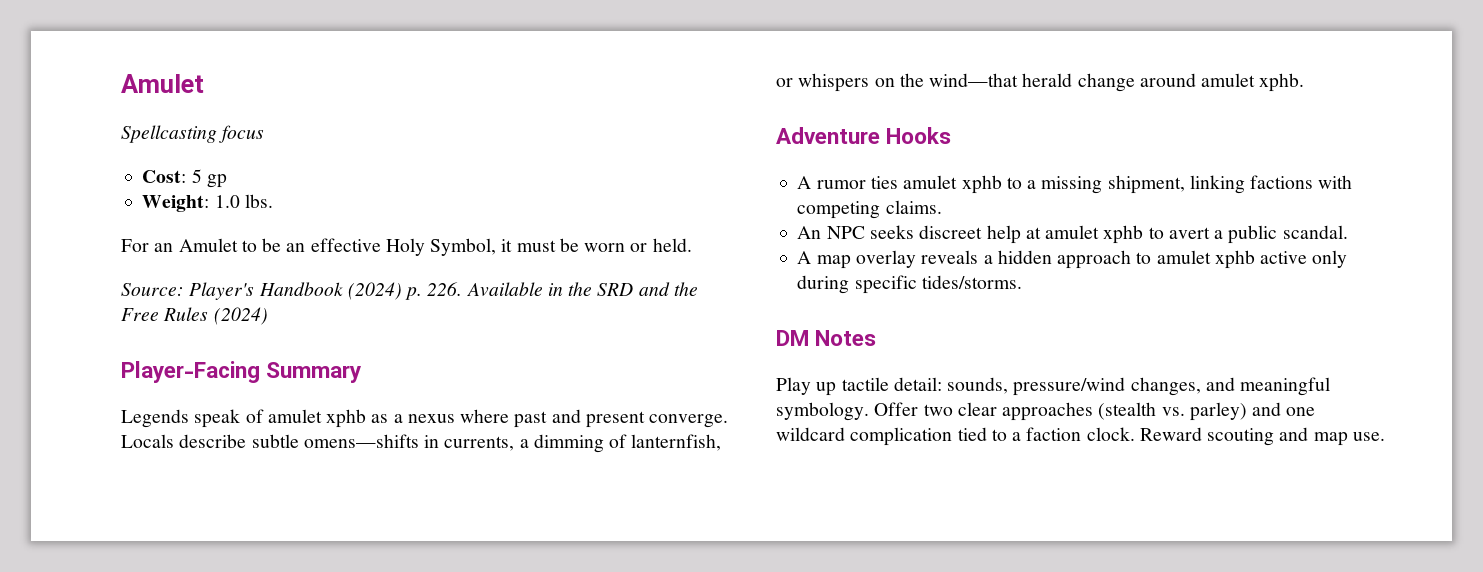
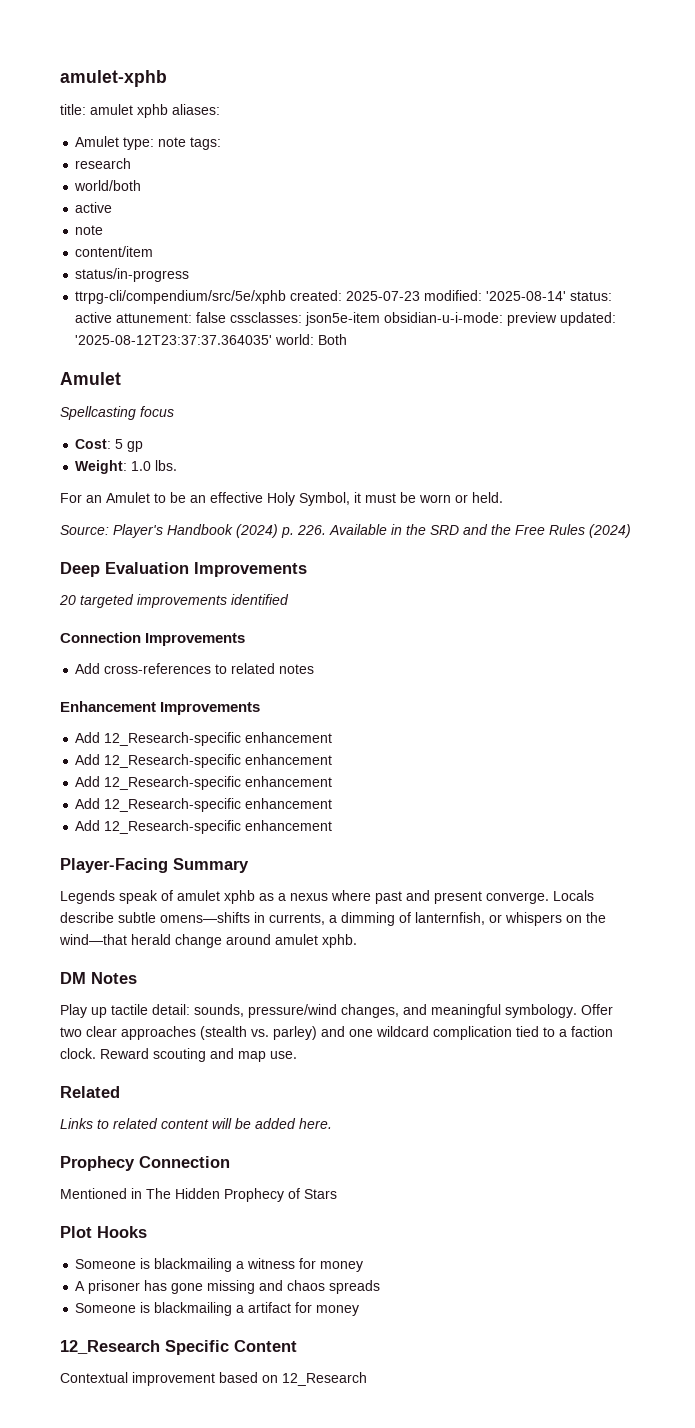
+ amulet-xphb
+ title: amulet xphb aliases:
+ Amulet type: note tags:
+ research
+ world/both
+ active
+ note
+ content/item
+ status/in-progress
+ ttrpg-cli/compendium/src/5e/xphb created: 2025-07-23 modified: '2025-08-14' status: active attunement: false cssclasses: json5e-item obsidian-u-i-mode: preview updated: '2025-08-12T23:37:37.364035' world: Both
+ Deep Evaluation Improvements
+ 20 targeted improvements identified
+ Connection Improvements
+ Add cross-references to related notes
+ Enhancement Improvements
+ Add 12_Research-specific enhancement
+ Add 12_Research-specific enhancement
+ Add 12_Research-specific enhancement
+ Add 12_Research-specific enhancement
+ Add 12_Research-specific enhancement
- Adventure Hooks
- A rumor ties amulet xphb to a missing shipment, linking factions with competing claims.
- An NPC seeks discreet help at amulet xphb to avert a public scandal.
- A map overlay reveals a hidden approach to amulet xphb active only during specific tides/storms.
+ Related
+ Links to related content will be added here.
+ Prophecy Connection
+ Mentioned in The Hidden Prophecy of Stars
+ Plot Hooks
+ Someone is blackmailing a witness for money
+ A prisoner has gone missing and chaos spreads
+ Someone is blackmailing a artifact for money
+ 12_Research Specific Content
+ Contextual improvement based on 12_Research

